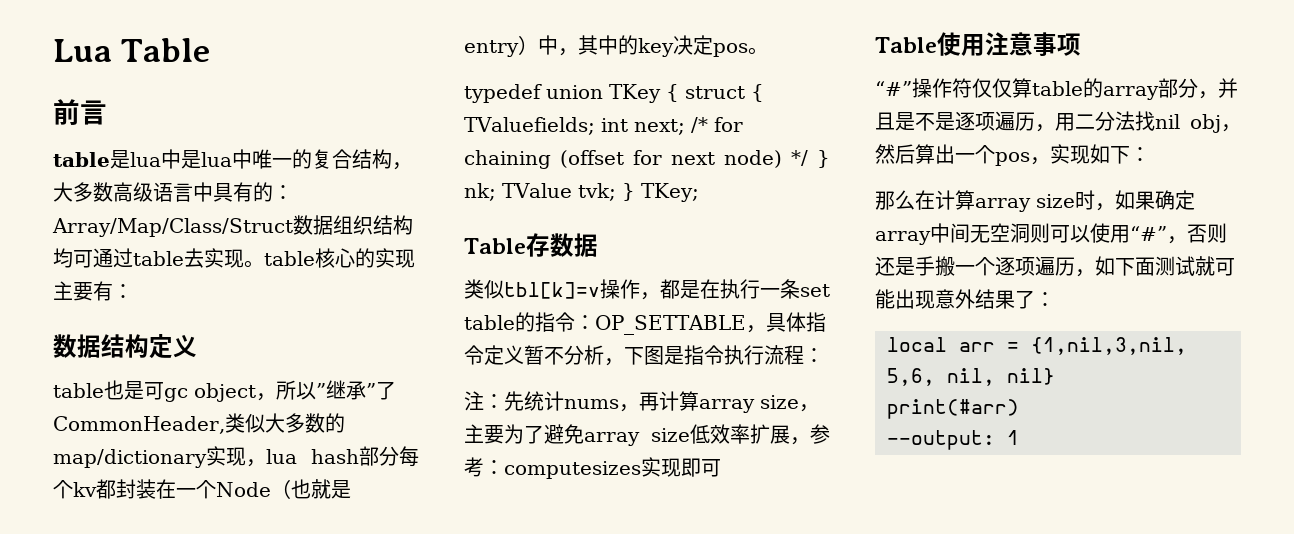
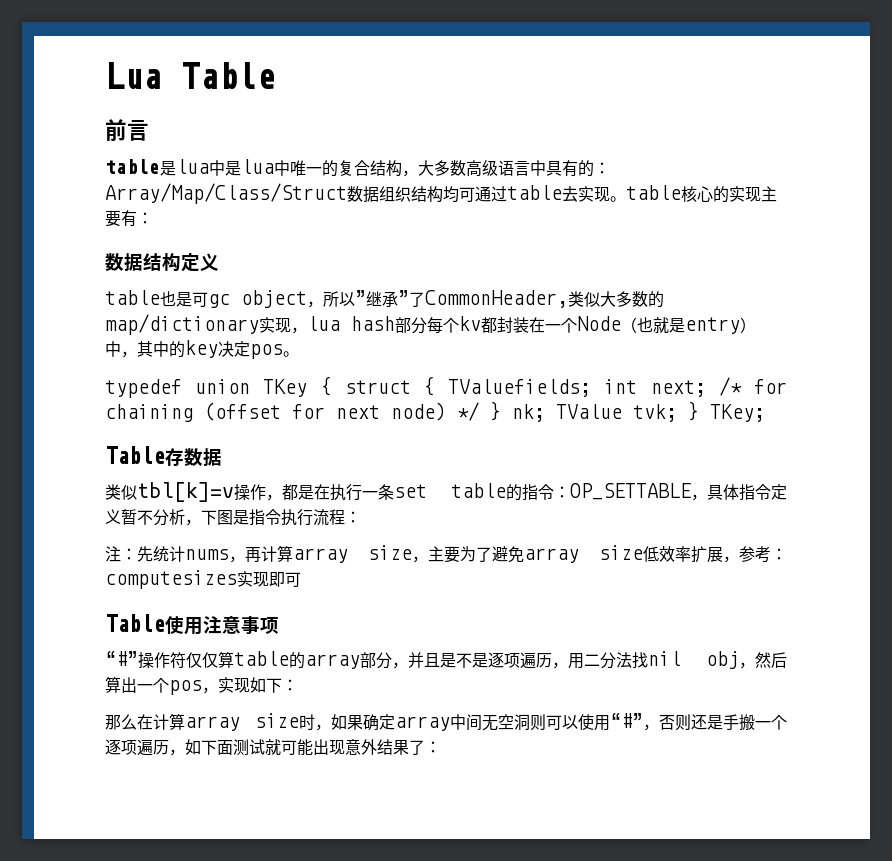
- local arr = {1,nil,3,nil, 5,6, nil, nil}
- print(#arr)
- --output: 1

